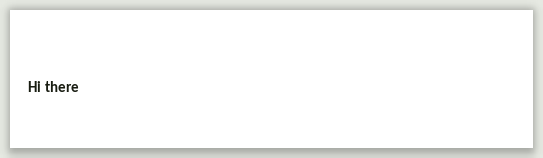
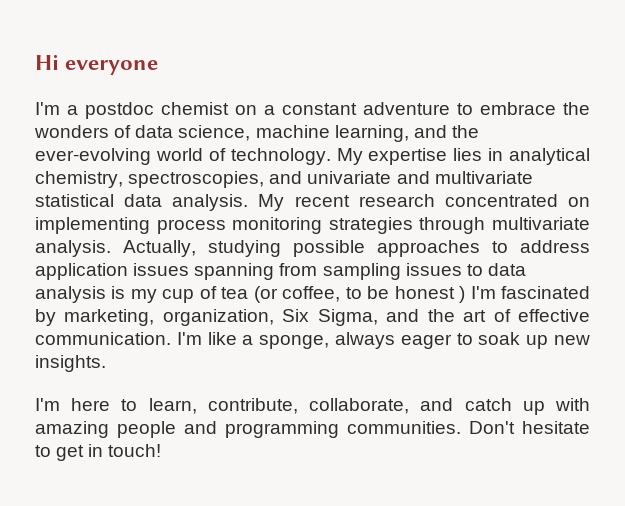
- Hi there
+ Hi everyone
+ I'm a postdoc chemist on a constant adventure to embrace the wonders of data science, machine learning, and the ever-evolving world of technology. My expertise lies in analytical chemistry, spectroscopies, and univariate and multivariate statistical data analysis. My recent research concentrated on implementing process monitoring strategies through multivariate analysis. Actually, studying possible approaches to address application issues spanning from sampling issues to data analysis is my cup of tea (or coffee, to be honest ) I'm fascinated by marketing, organization, Six Sigma, and the art of effective communication. I'm like a sponge, always eager to soak up new insights.
+ I'm here to learn, contribute, collaborate, and catch up with amazing people and programming communities. Don't hesitate to get in touch!

